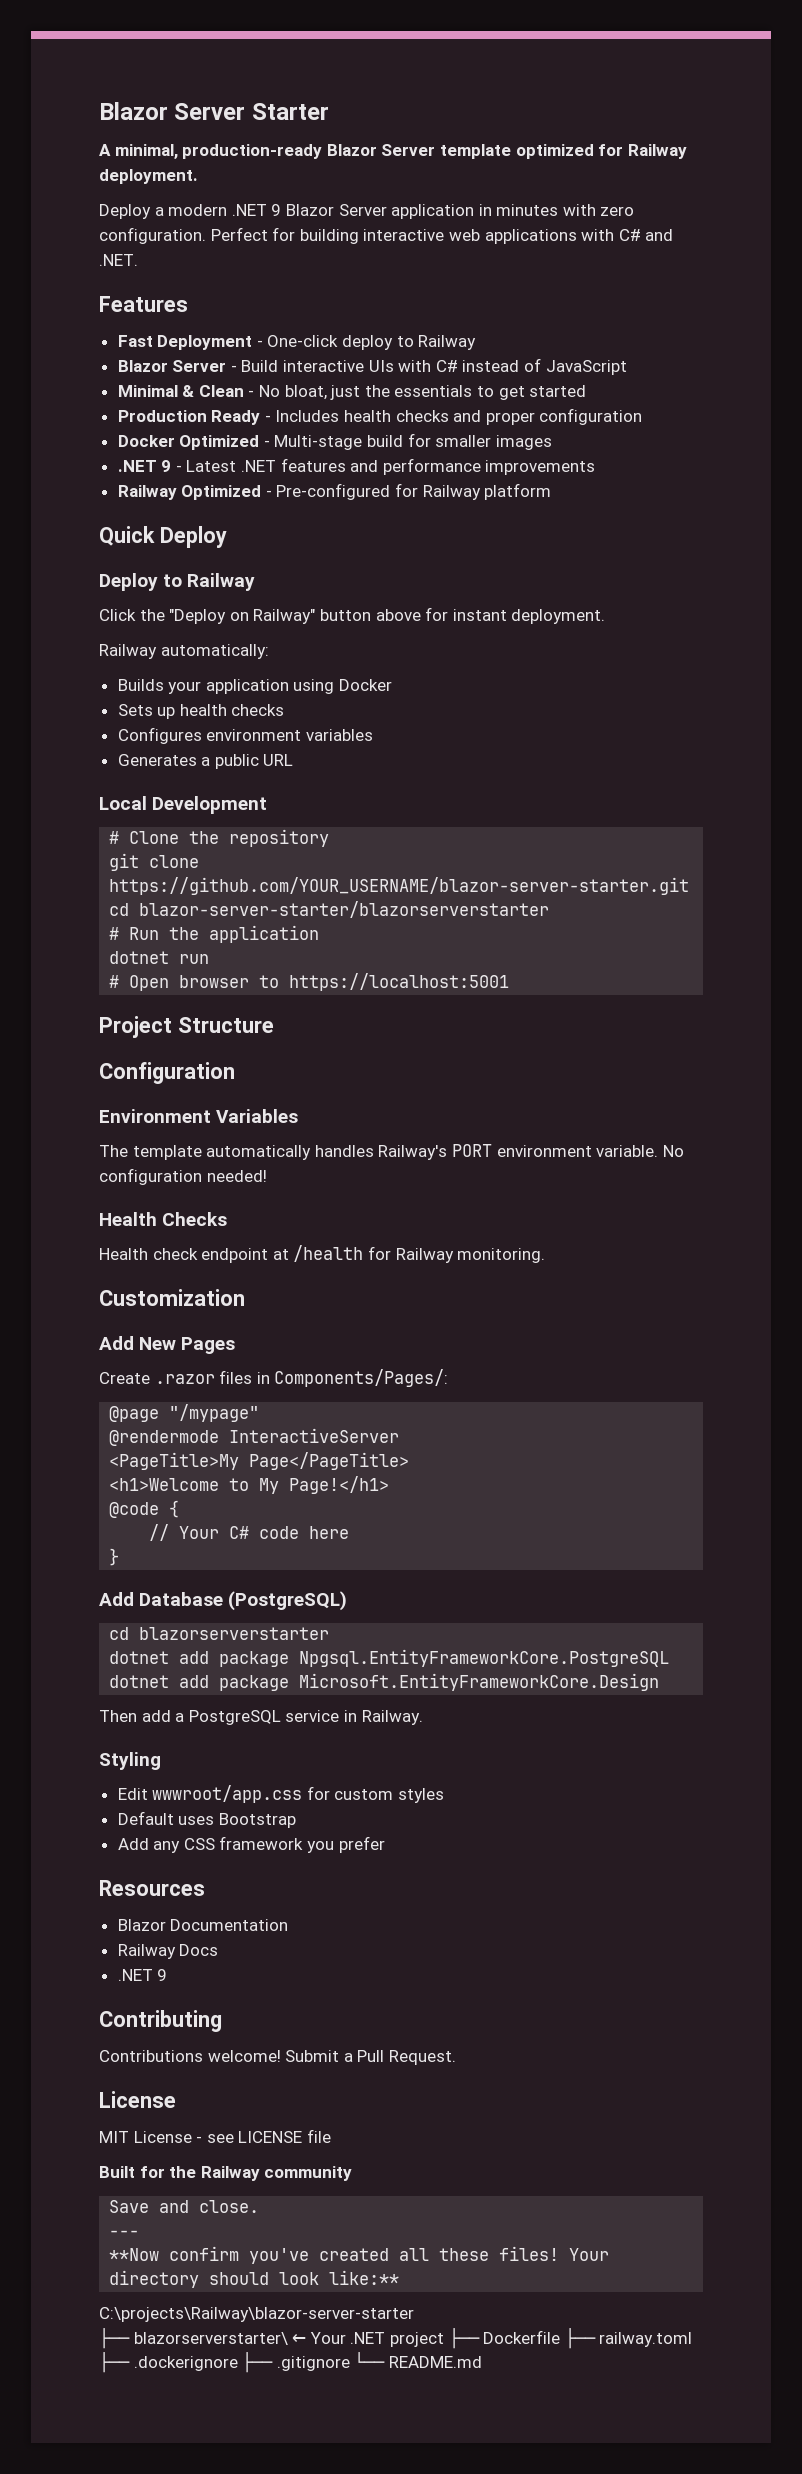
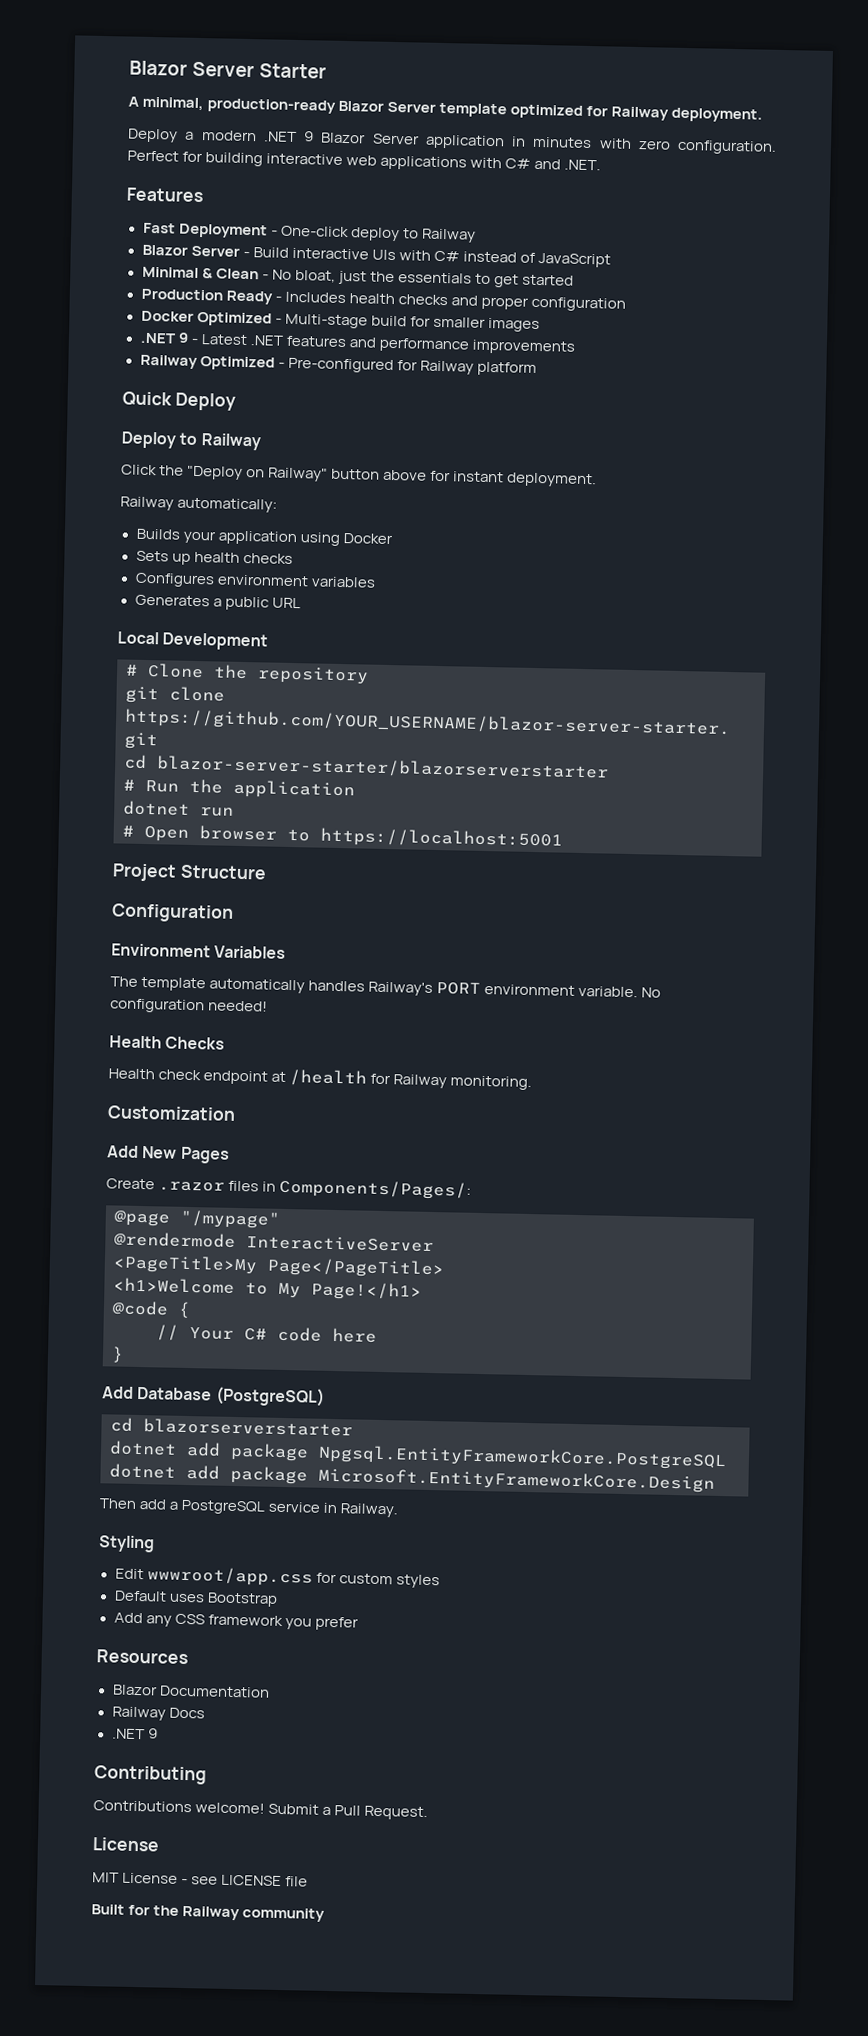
- Save and close.
- ---
- **Now confirm you've created all these files! Your directory should look like:**
- C:\projects\Railway\blazor-server-starter
- ├── blazorserverstarter\ ← Your .NET project ├── Dockerfile ├── railway.toml ├── .dockerignore ├── .gitignore └── README.md

